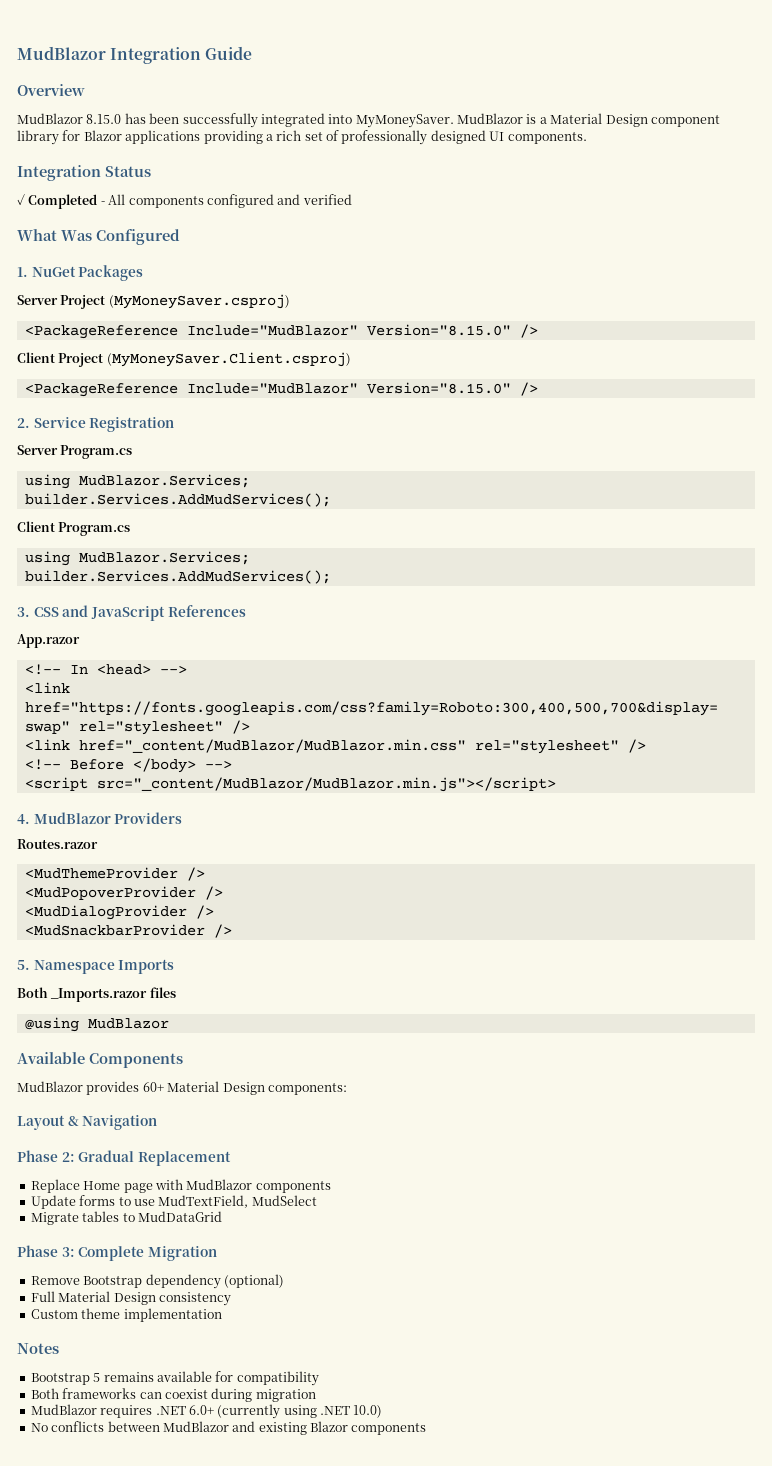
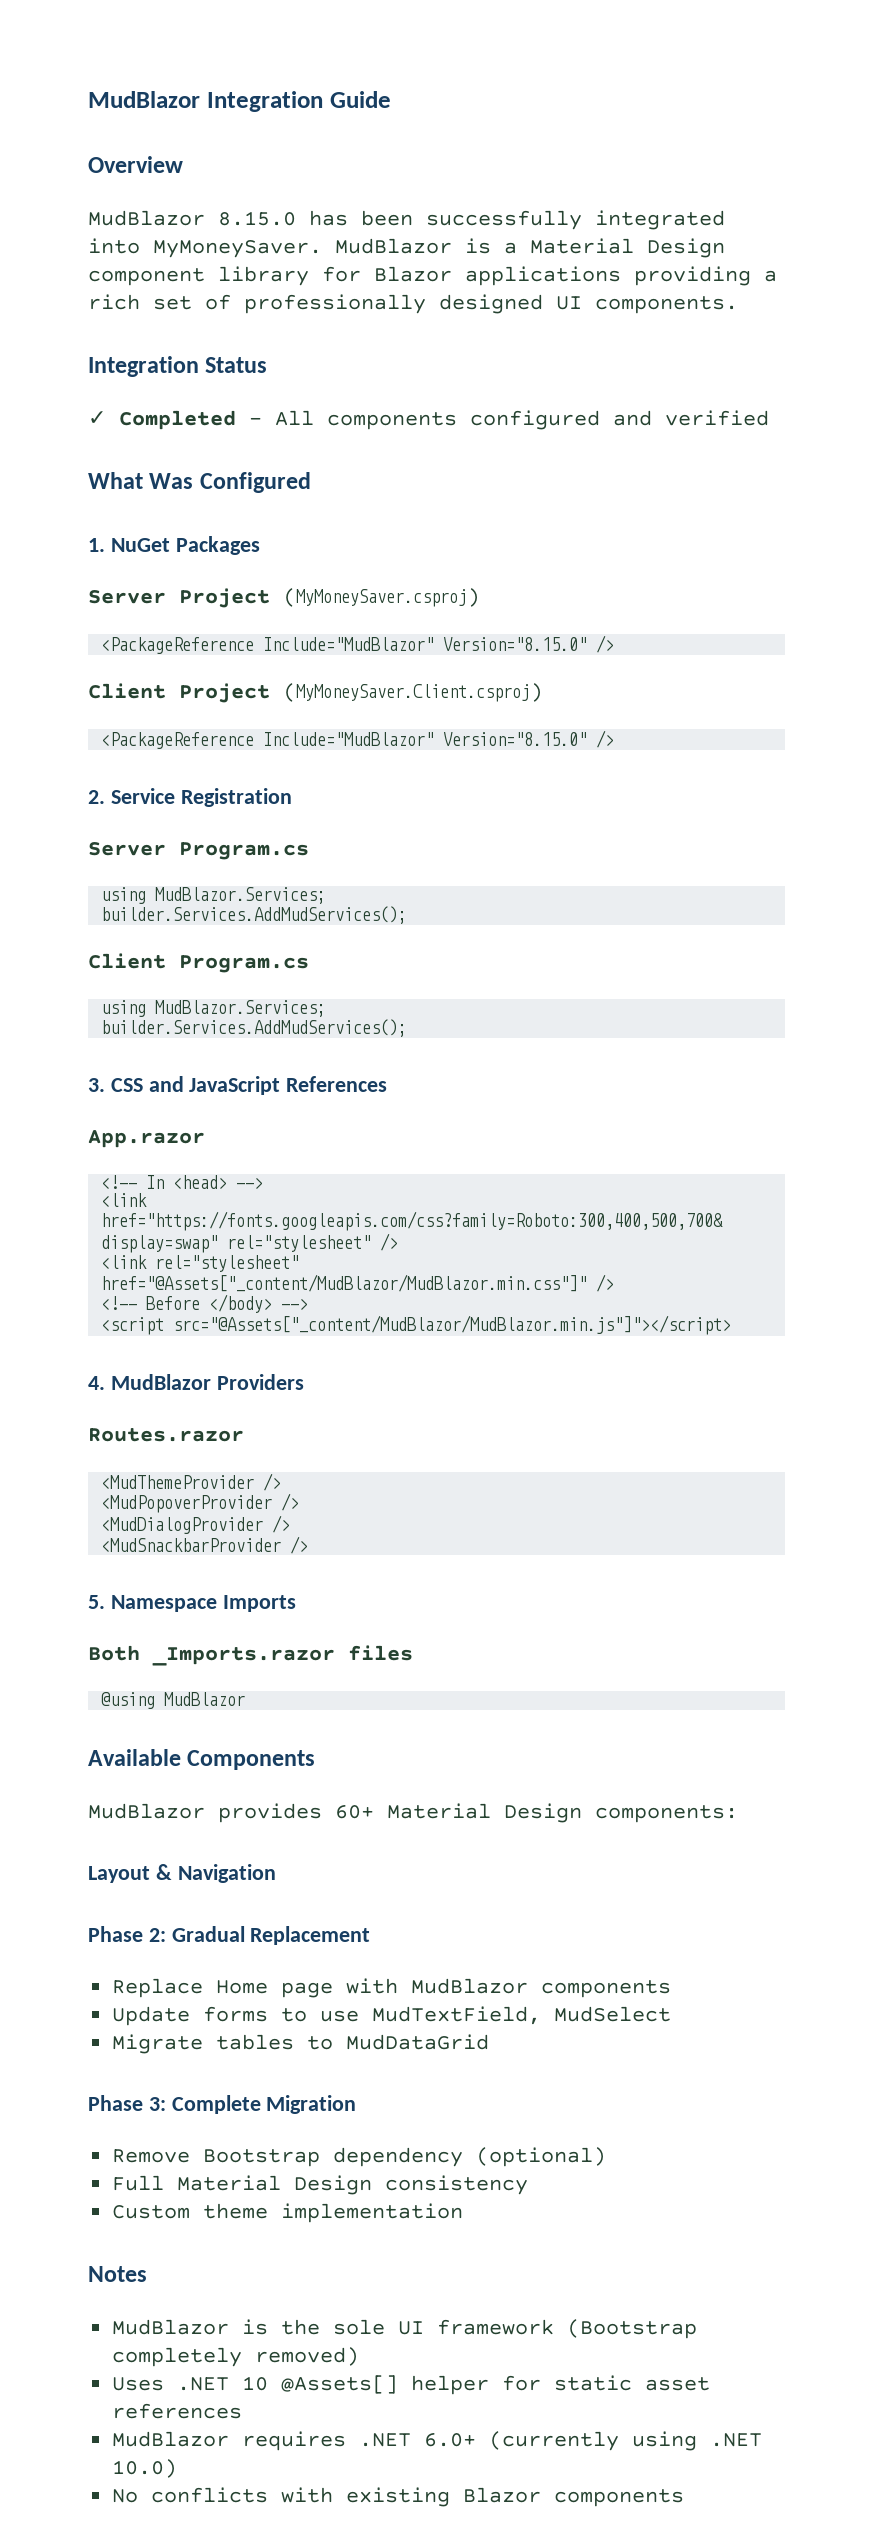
- <link href="_content/MudBlazor/MudBlazor.min.css" rel="stylesheet" />
+ <link rel="stylesheet" href="@Assets["_content/MudBlazor/MudBlazor.min.css"]" />
- <script src="_content/MudBlazor/MudBlazor.min.js"></script>
+ <script src="@Assets["_content/MudBlazor/MudBlazor.min.js"]"></script>
- Bootstrap 5 remains available for compatibility
- Both frameworks can coexist during migration
+ MudBlazor is the sole UI framework (Bootstrap completely removed)
+ Uses .NET 10 @Assets[] helper for static asset references
- No conflicts between MudBlazor and existing Blazor components
+ No conflicts with existing Blazor components

